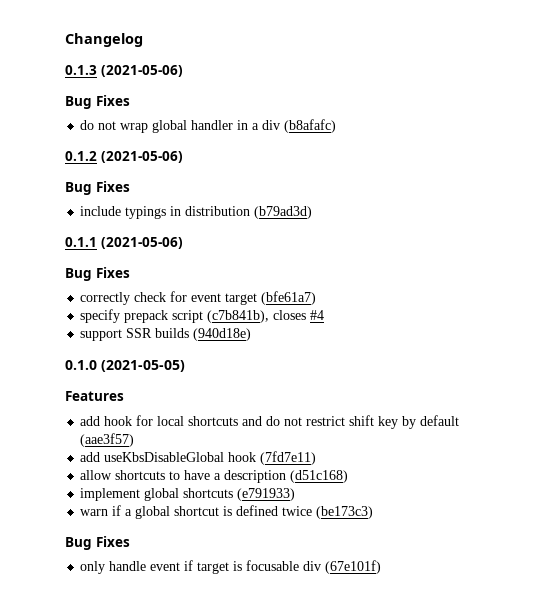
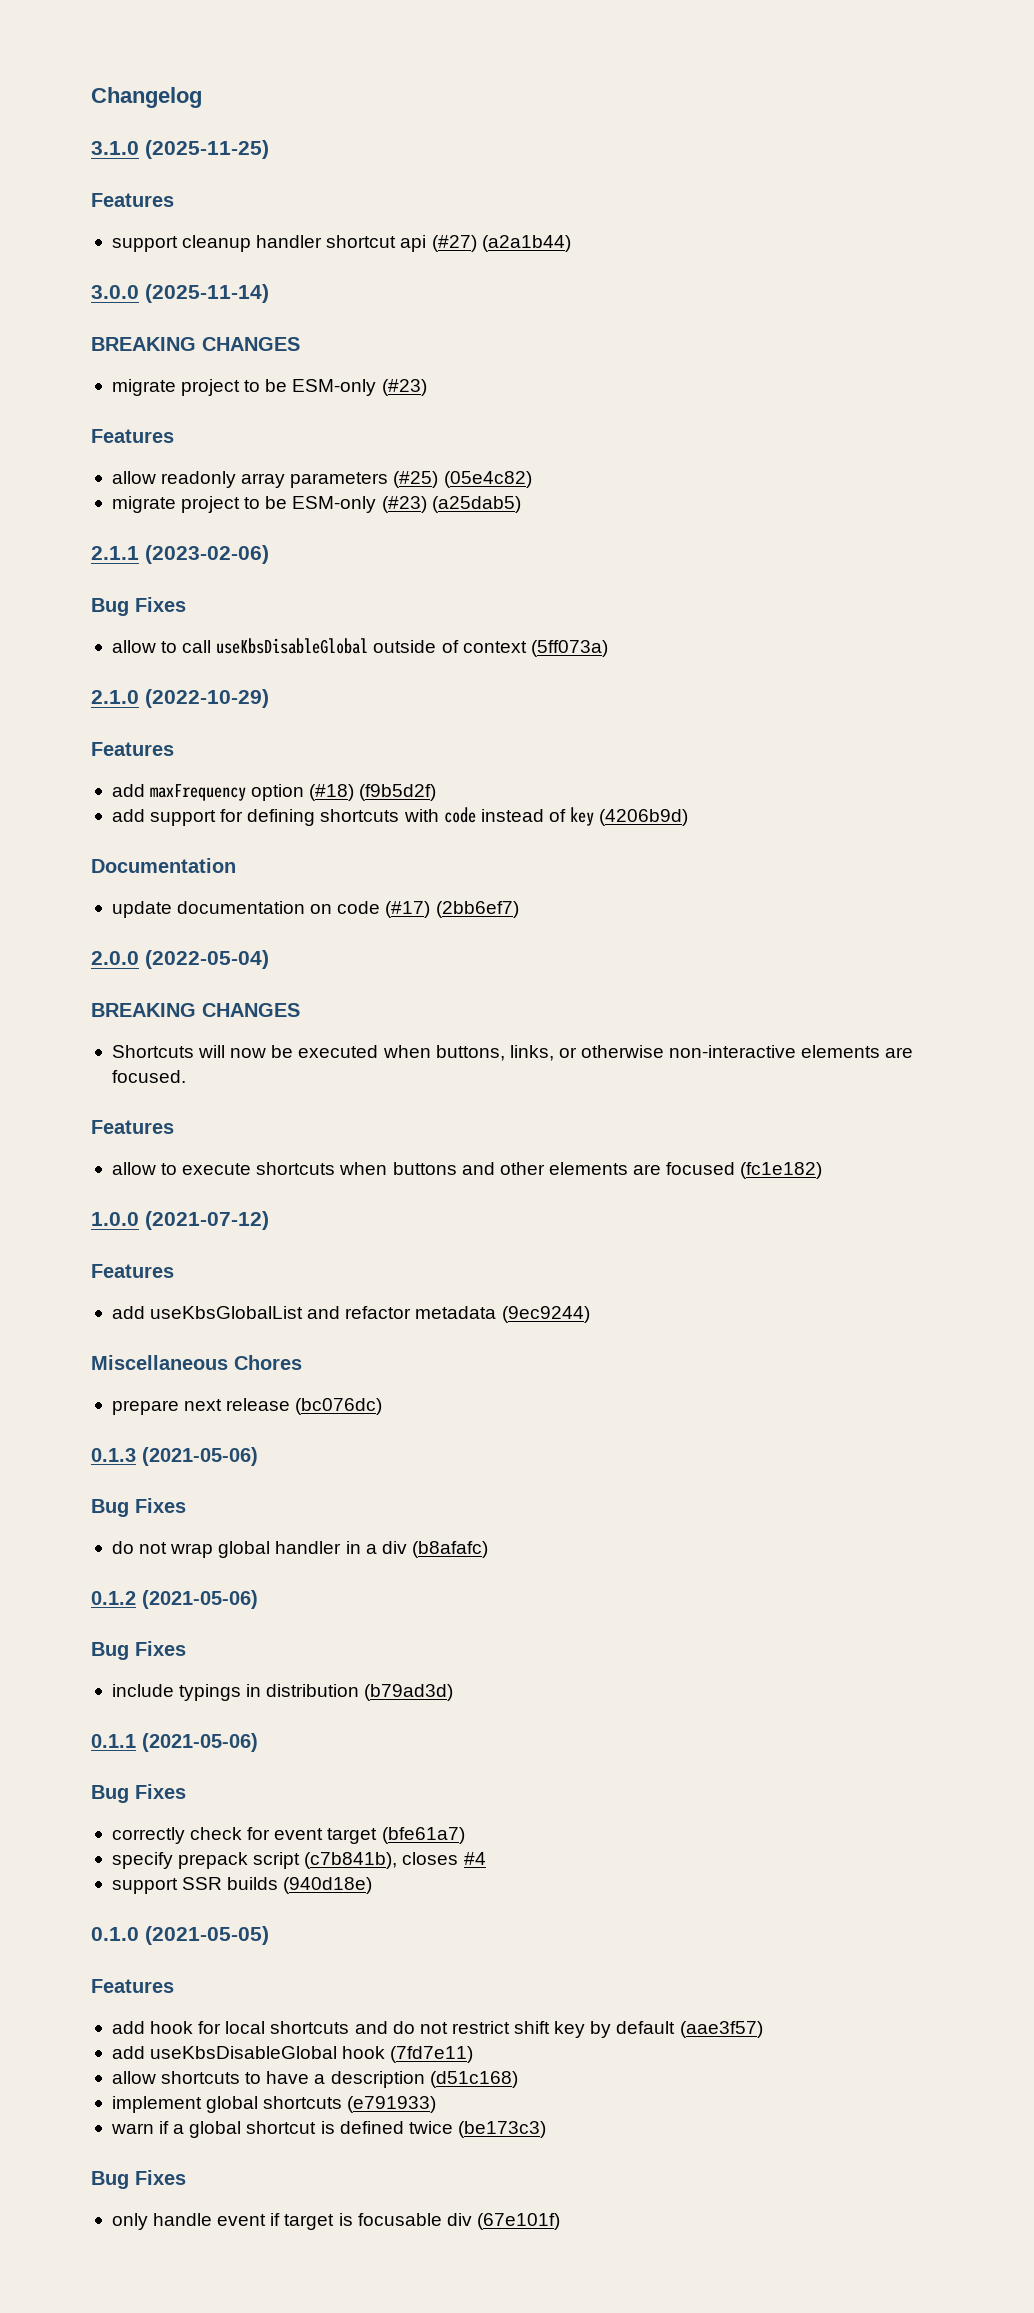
+ 3.1.0 (2025-11-25)
+ Features
+ support cleanup handler shortcut api (#27) (a2a1b44)
+ 3.0.0 (2025-11-14)
+ BREAKING CHANGES
+ migrate project to be ESM-only (#23)
+ Features
+ allow readonly array parameters (#25) (05e4c82)
+ migrate project to be ESM-only (#23) (a25dab5)
+ 2.1.1 (2023-02-06)
+ Bug Fixes
+ allow to call useKbsDisableGlobal outside of context (5ff073a)
+ 2.1.0 (2022-10-29)
+ Features
+ add maxFrequency option (#18) (f9b5d2f)
+ add support for defining shortcuts with code instead of key (4206b9d)
+ Documentation
+ update documentation on code (#17) (2bb6ef7)
+ 2.0.0 (2022-05-04)
+ BREAKING CHANGES
+ Shortcuts will now be executed when buttons, links, or otherwise non-interactive elements are focused.
+ Features
+ allow to execute shortcuts when buttons and other elements are focused (fc1e182)
+ 1.0.0 (2021-07-12)
+ Features
+ add useKbsGlobalList and refactor metadata (9ec9244)
+ Miscellaneous Chores
+ prepare next release (bc076dc)

